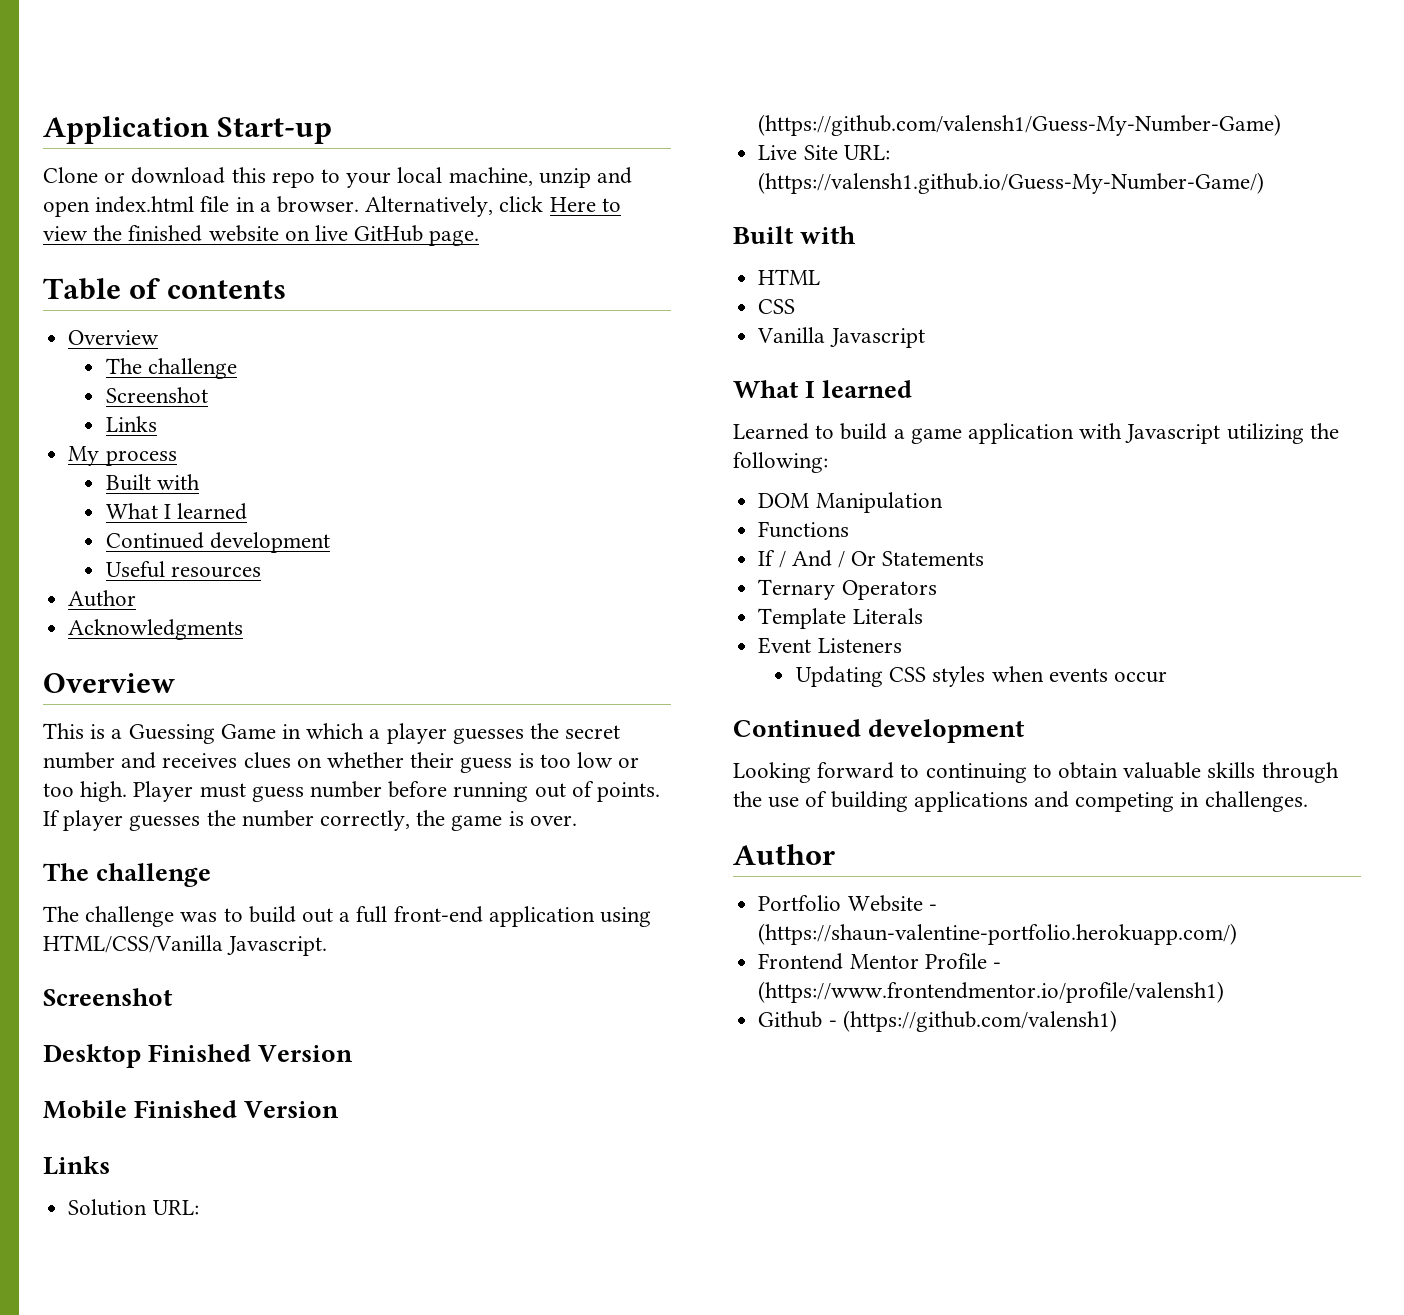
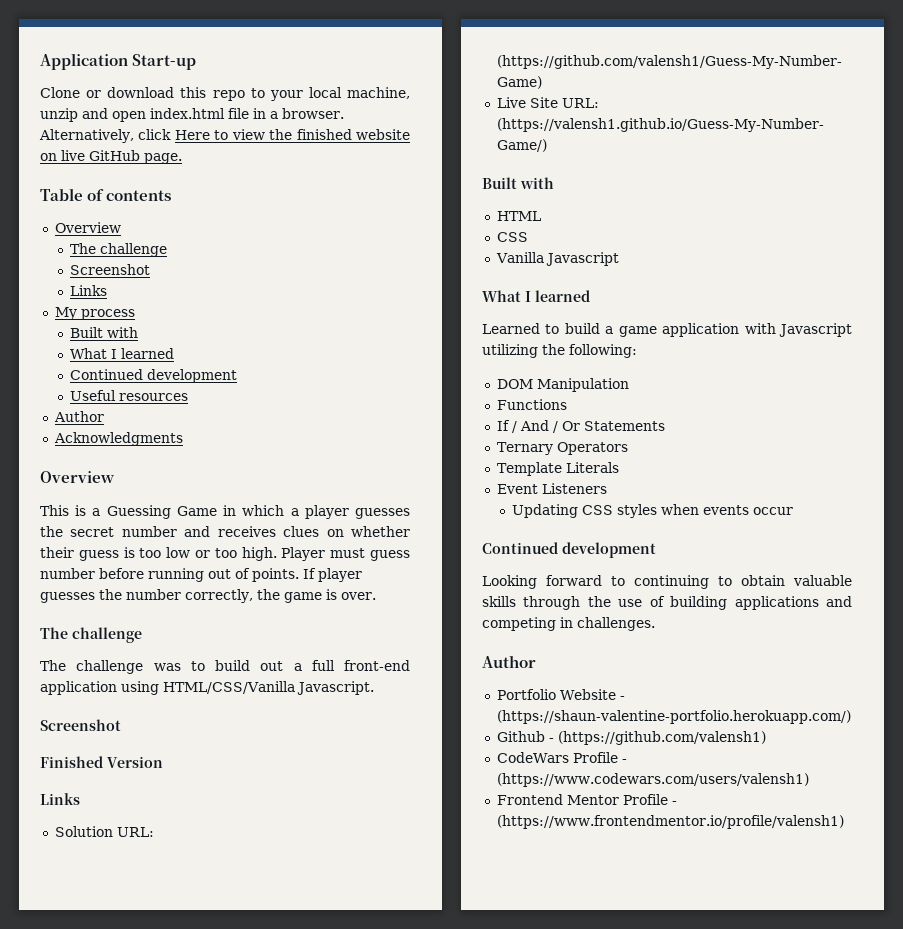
- Desktop Finished Version
- Mobile Finished Version
+ Finished Version
+ Github - (https://github.com/valensh1)
+ CodeWars Profile - (https://www.codewars.com/users/valensh1)
- Github - (https://github.com/valensh1)

